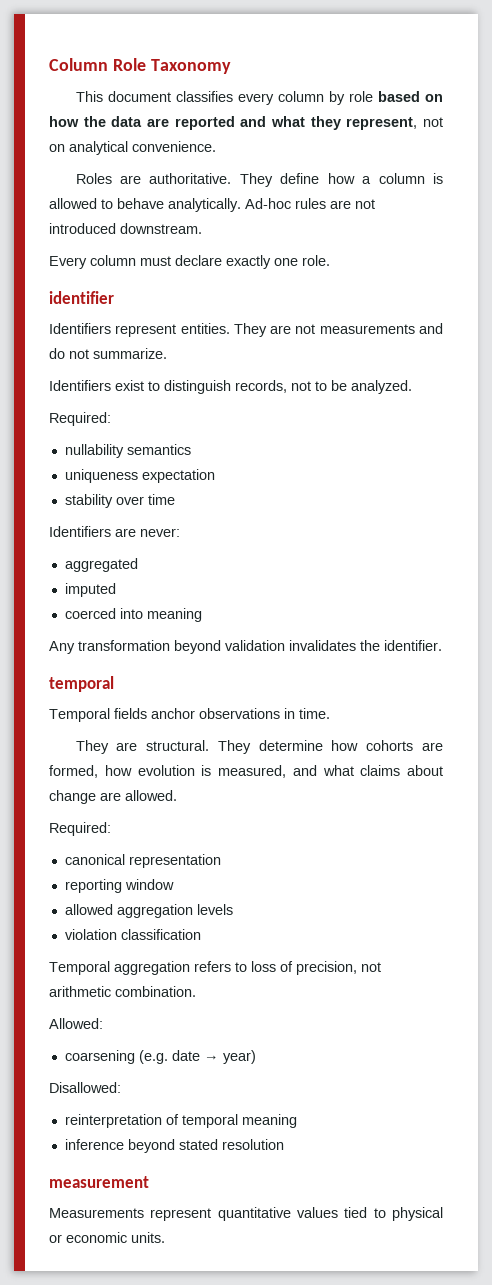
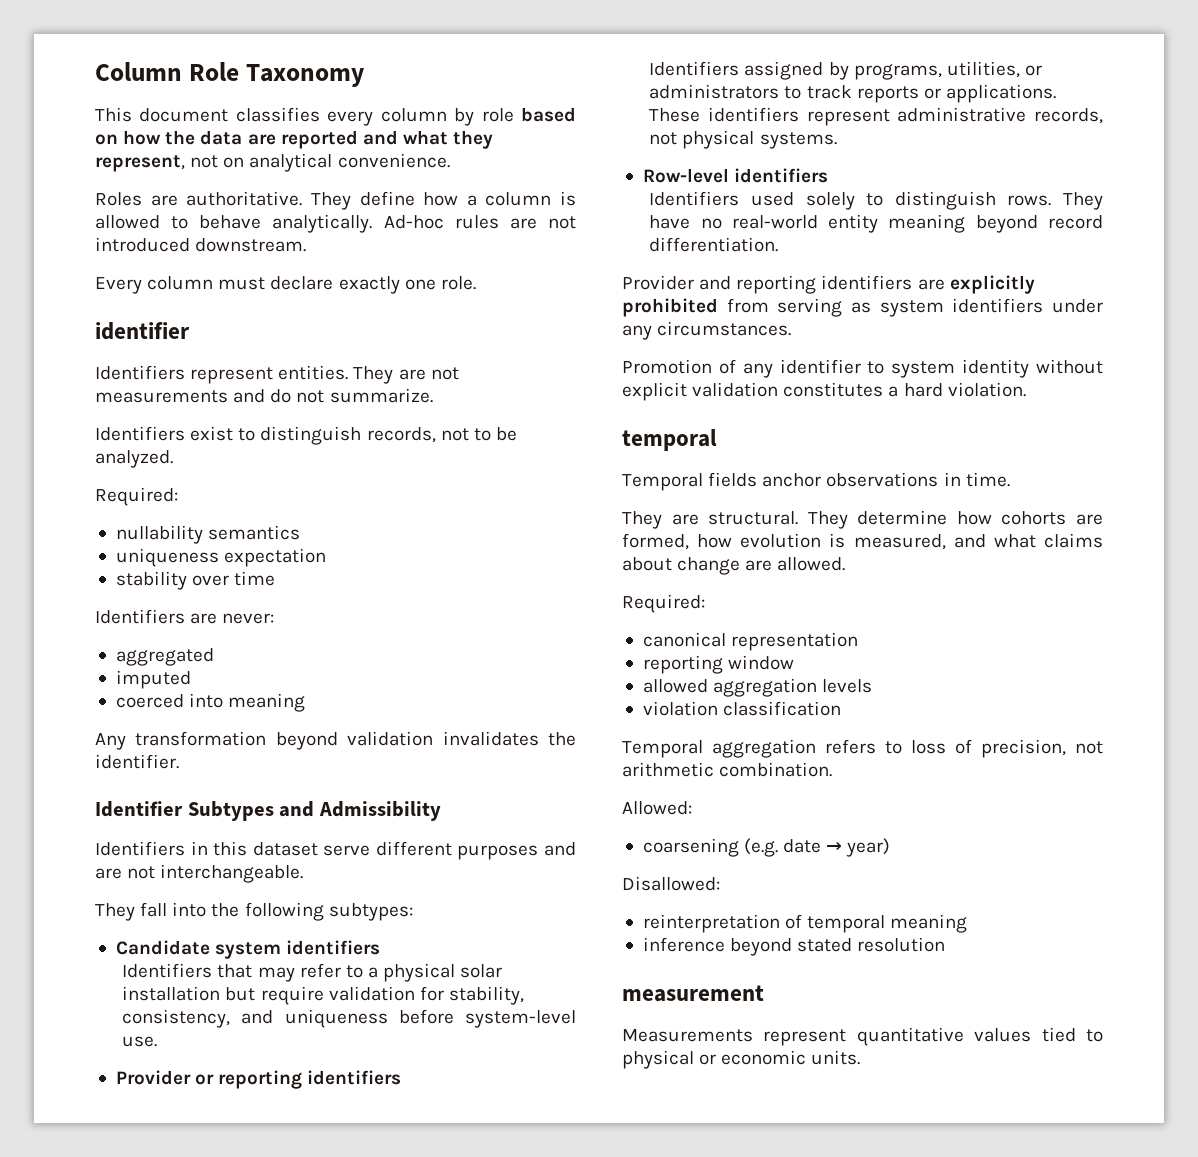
+ Identifier Subtypes and Admissibility
+ Identifiers in this dataset serve different purposes and are not interchangeable.
+ They fall into the following subtypes:
+ Candidate system identifiers
+ Identifiers that may refer to a physical solar installation but require validation for stability, consistency, and uniqueness before system-level use.
+ Provider or reporting identifiers
+ Identifiers assigned by programs, utilities, or administrators to track reports or applications. These identifiers represent administrative records, not physical systems.
+ Row-level identifiers
+ Identifiers used solely to distinguish rows. They have no real-world entity meaning beyond record differentiation.
+ Provider and reporting identifiers are explicitly prohibited from serving as system identifiers under any circumstances.
+ Promotion of any identifier to system identity without explicit validation constitutes a hard violation.

